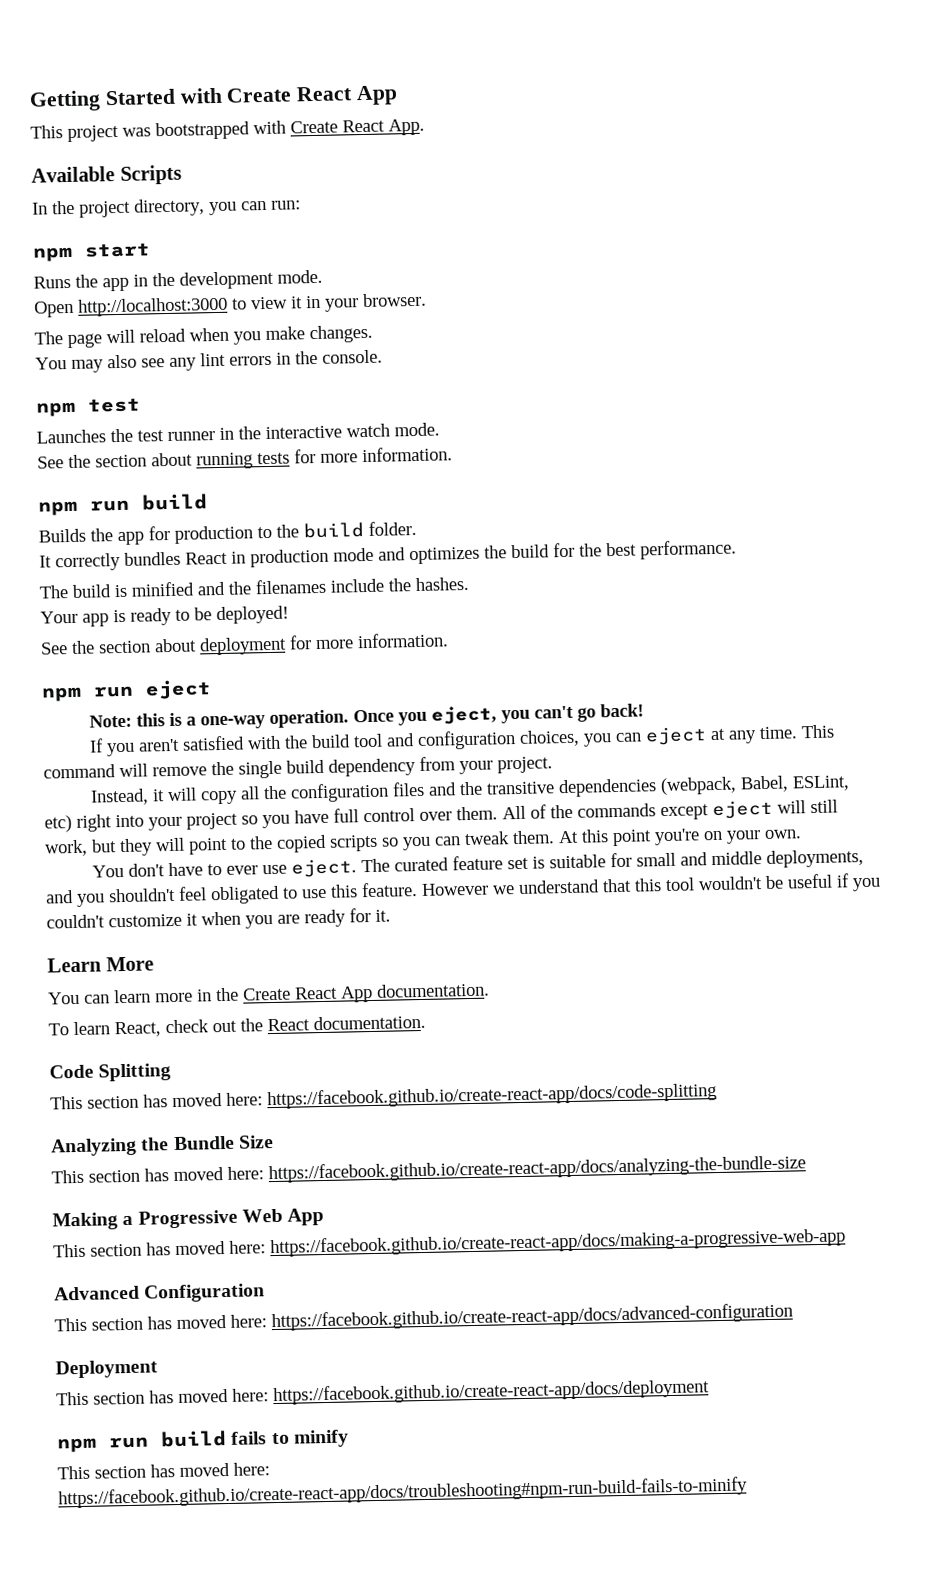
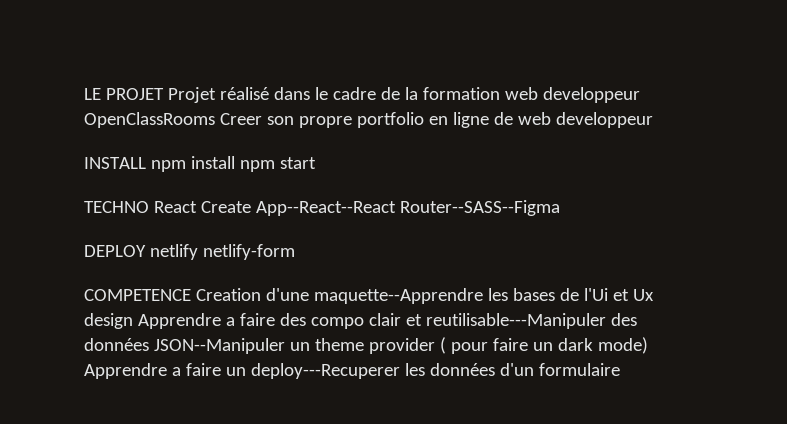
- Getting Started with Create React App
- This project was bootstrapped with Create React App.
- Available Scripts
- In the project directory, you can run:
- npm start
- Runs the app in the development mode.
- Open http://localhost:3000 to view it in your browser.
- The page will reload when you make changes.
- You may also see any lint errors in the console.
- npm test
- Launches the test runner in the interactive watch mode.
- See the section about running tests for more information.
- npm run build
- Builds the app for production to the build folder.
- It correctly bundles React in production mode and optimizes the build for the best performance.
- The build is minified and the filenames include the hashes.
- Your app is ready to be deployed!
- See the section about deployment for more information.
- npm run eject
- Note: this is a one-way operation. Once you eject, you can't go back!
- If you aren't satisfied with the build tool and configuration choices, you can eject at any time. This command will remove the single build dependency from your project.
- Instead, it will copy all the configuration files and the transitive dependencies (webpack, Babel, ESLint, etc) right into your project so you have full control over them. All of the commands except eject will still work, but they will point to the copied scripts so you can tweak them. At this point you're on your own.
- You don't have to ever use eject. The curated feature set is suitable for small and middle deployments, and you shouldn't feel obligated to use this feature. However we understand that this tool wouldn't be useful if you couldn't customize it when you are ready for it.
- Learn More
- You can learn more in the Create React App documentation.
- To learn React, check out the React documentation.
- Code Splitting
- This section has moved here: https://facebook.github.io/create-react-app/docs/code-splitting
- Analyzing the Bundle Size
- This section has moved here: https://facebook.github.io/create-react-app/docs/analyzing-the-bundle-size
- Making a Progressive Web App
- This section has moved here: https://facebook.github.io/create-react-app/docs/making-a-progressive-web-app
- Advanced Configuration
- This section has moved here: https://facebook.github.io/create-react-app/docs/advanced-configuration
- Deployment
- This section has moved here: https://facebook.github.io/create-react-app/docs/deployment
- npm run build fails to minify
- This section has moved here: https://facebook.github.io/create-react-app/docs/troubleshooting#npm-run-build-fails-to-minify
+ LE PROJET Projet réalisé dans le cadre de la formation web developpeur OpenClassRooms Creer son propre portfolio en ligne de web developpeur
+ INSTALL npm install npm start
+ TECHNO React Create App--React--React Router--SASS--Figma
+ DEPLOY netlify netlify-form
+ COMPETENCE Creation d'une maquette--Apprendre les bases de l'Ui et Ux design Apprendre a faire des compo clair et reutilisable---Manipuler des données JSON--Manipuler un theme provider ( pour faire un dark mode) Apprendre a faire un deploy---Recuperer les données d'un formulaire

